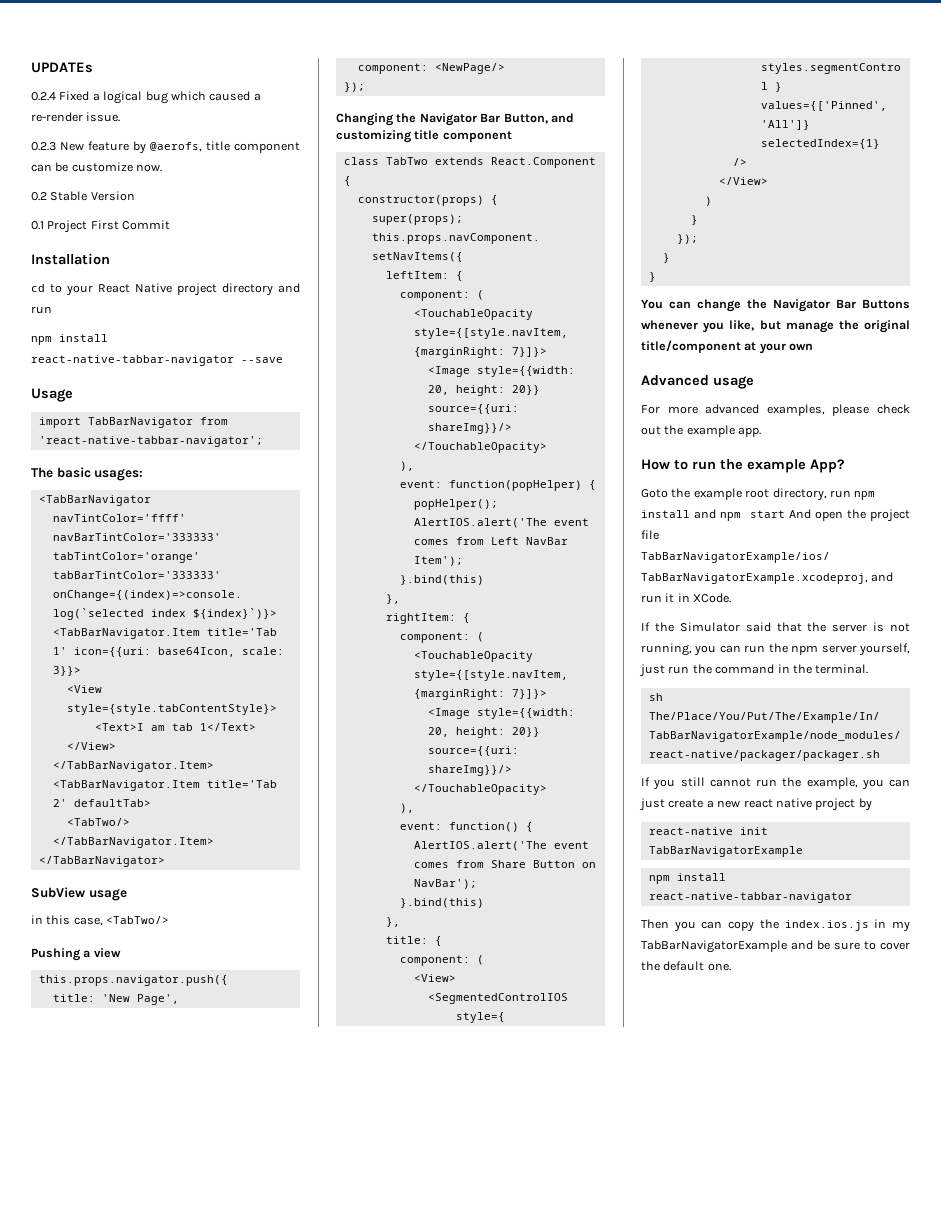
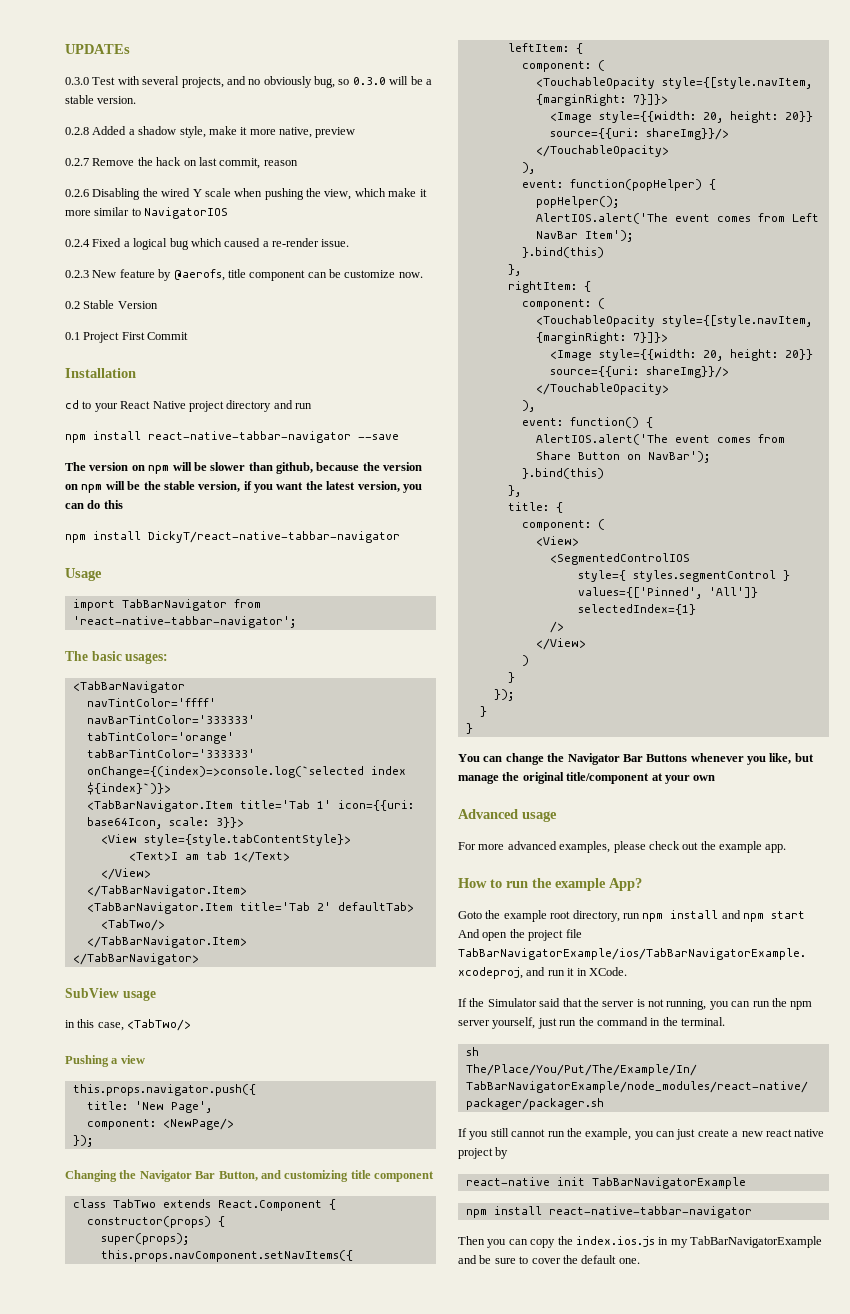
+ 0.3.0 Test with several projects, and no obviously bug, so 0.3.0 will be a stable version.
+ 0.2.8 Added a shadow style, make it more native, preview
+ 0.2.7 Remove the hack on last commit, reason
+ 0.2.6 Disabling the wired Y scale when pushing the view, which make it more similar to NavigatorIOS
+ The version on npm will be slower than github, because the version on npm will be the stable version, if you want the latest version, you can do this
+ npm install DickyT/react-native-tabbar-navigator

